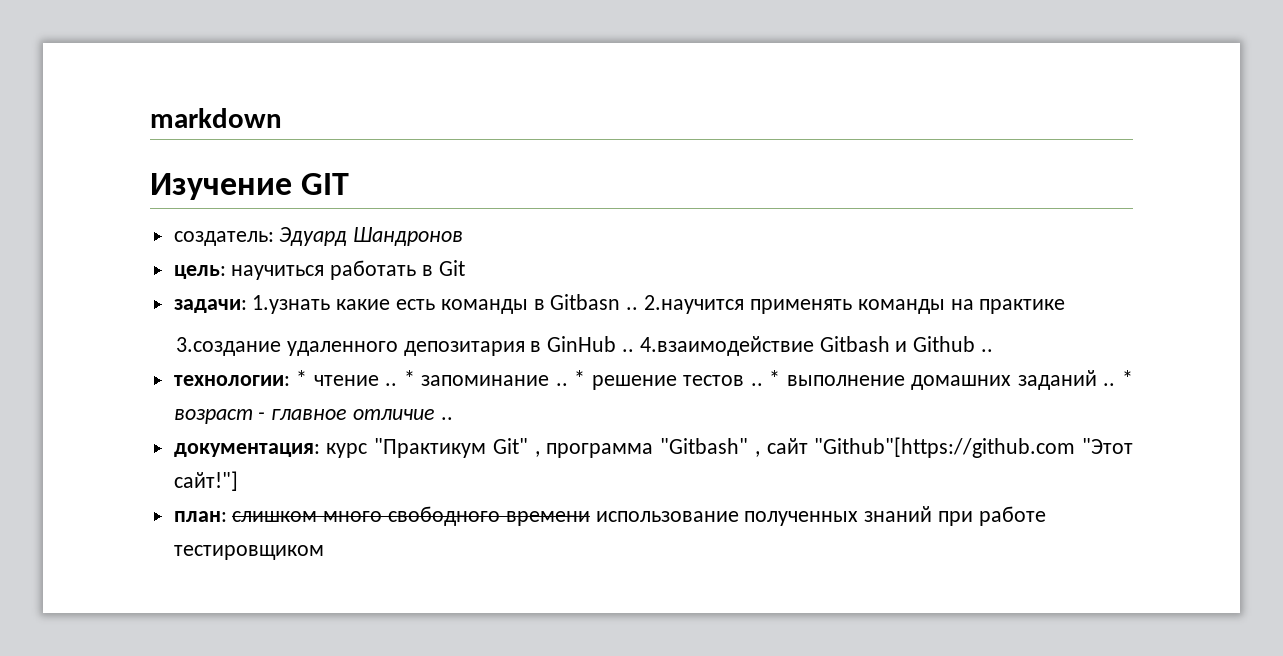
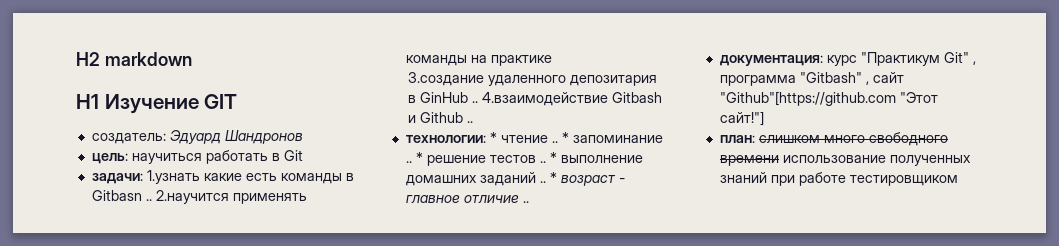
- markdown
+ H2 markdown
- Изучение GIT
+ H1 Изучение GIT

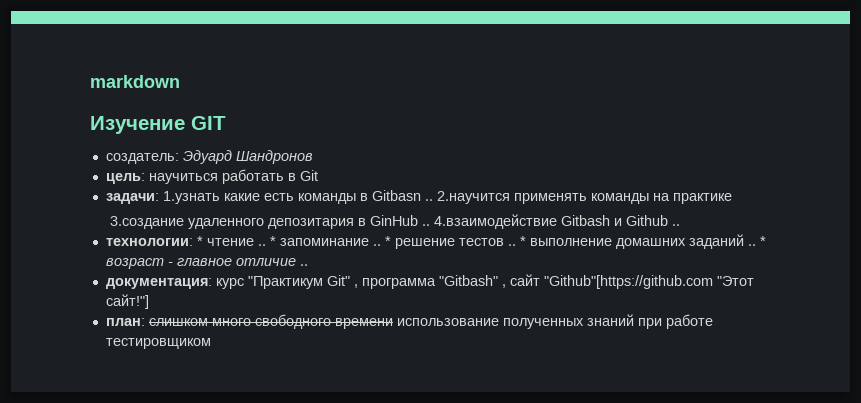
- H2 markdown
+ markdown
- H1 Изучение GIT
+ Изучение GIT

